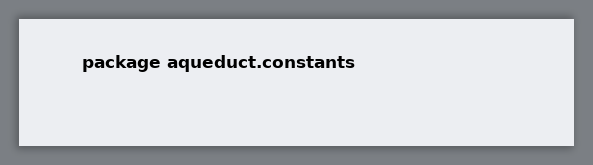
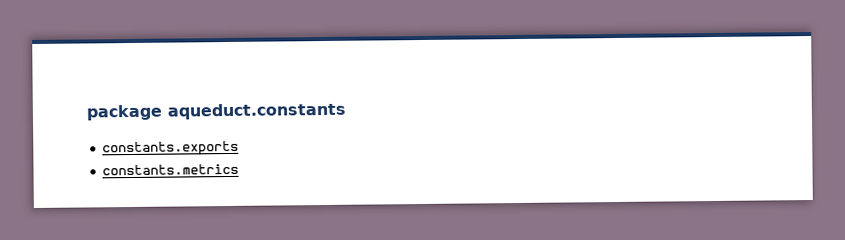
+ constants.exports
+ constants.metrics

